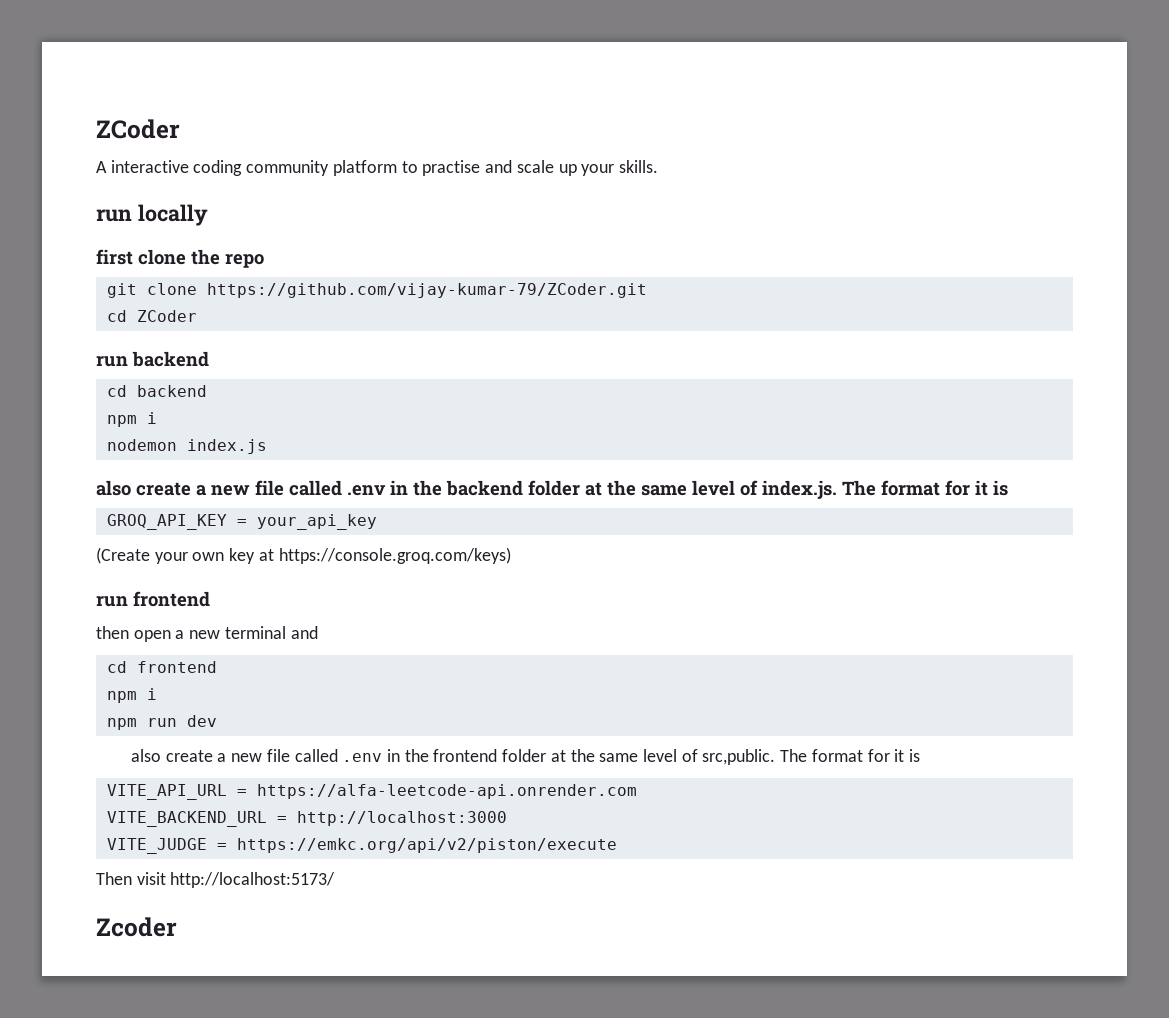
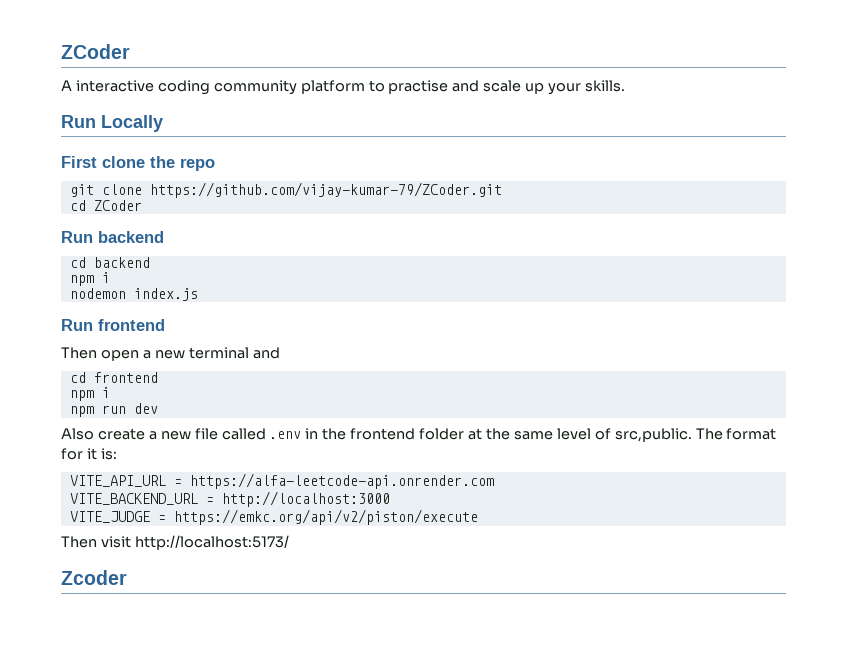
- run locally
- first clone the repo
+ Run Locally
+ First clone the repo
- run backend
+ Run backend
- also create a new file called .env in the backend folder at the same level of index.js. The format for it is
- GROQ_API_KEY = your_api_key
- (Create your own key at https://console.groq.com/keys)
- run frontend
- then open a new terminal and
+ Run frontend
+ Then open a new terminal and
- also create a new file called .env in the frontend folder at the same level of src,public. The format for it is
+ Also create a new file called .env in the frontend folder at the same level of src,public. The format for it is:

